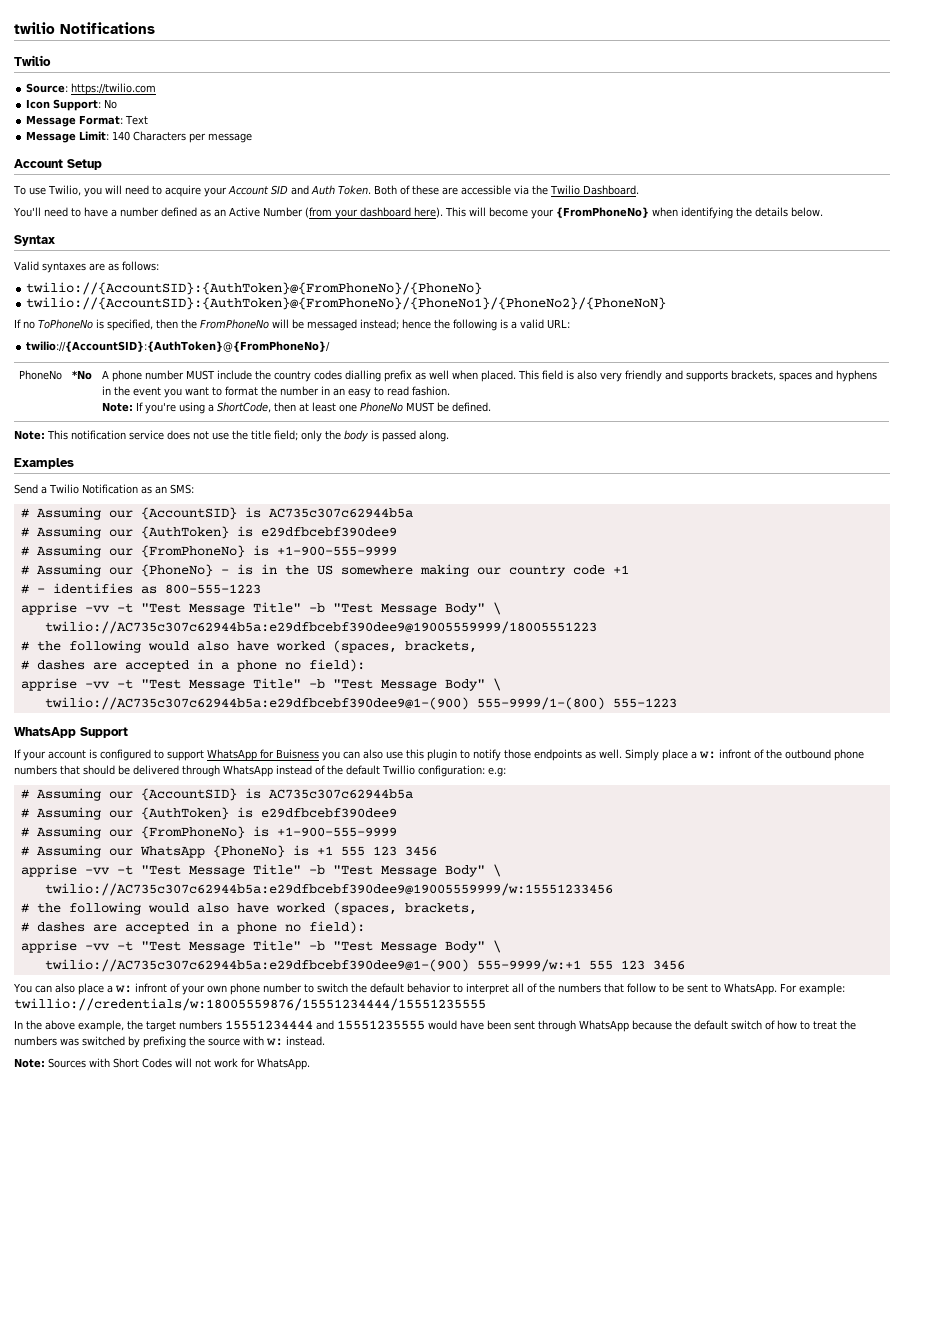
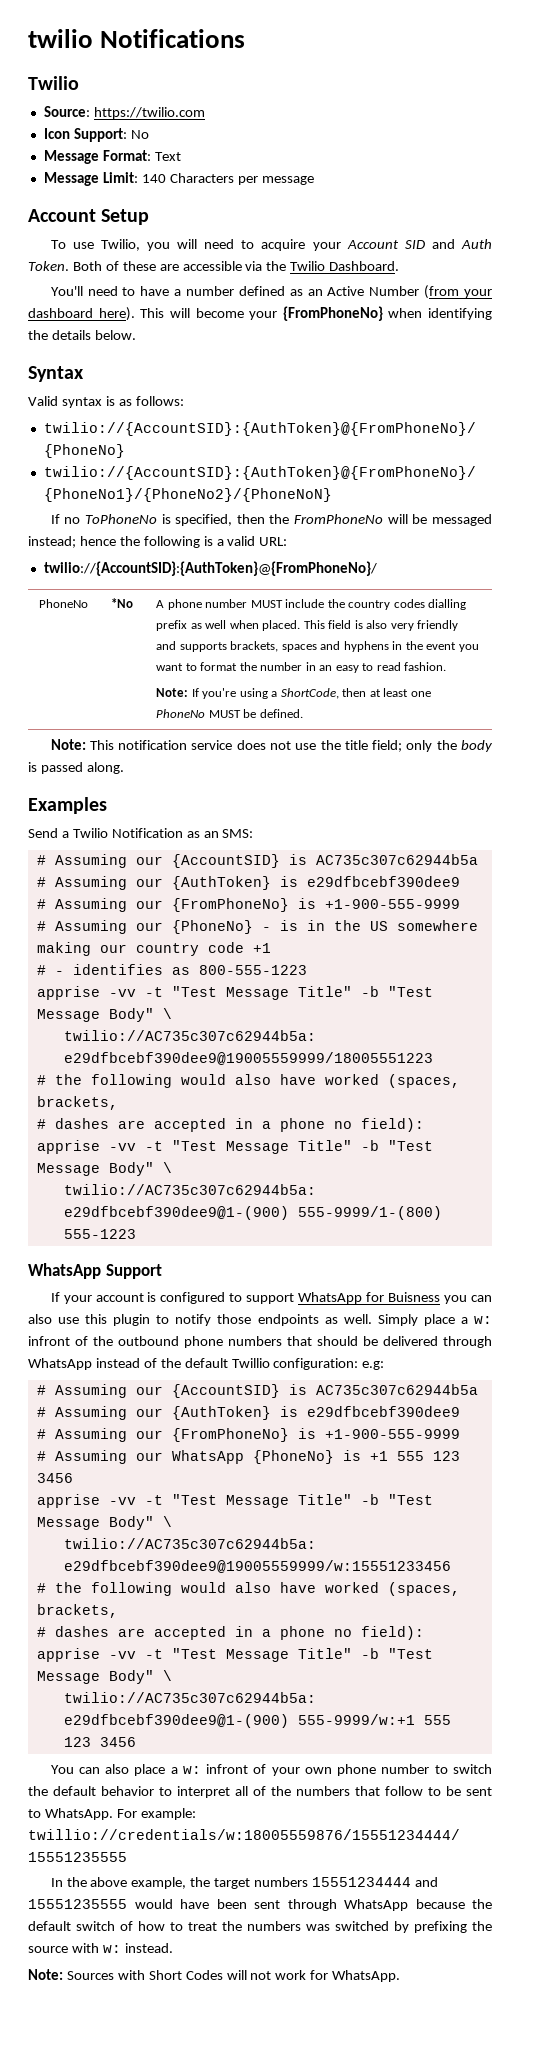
- Valid syntaxes are as follows:
+ Valid syntax is as follows:

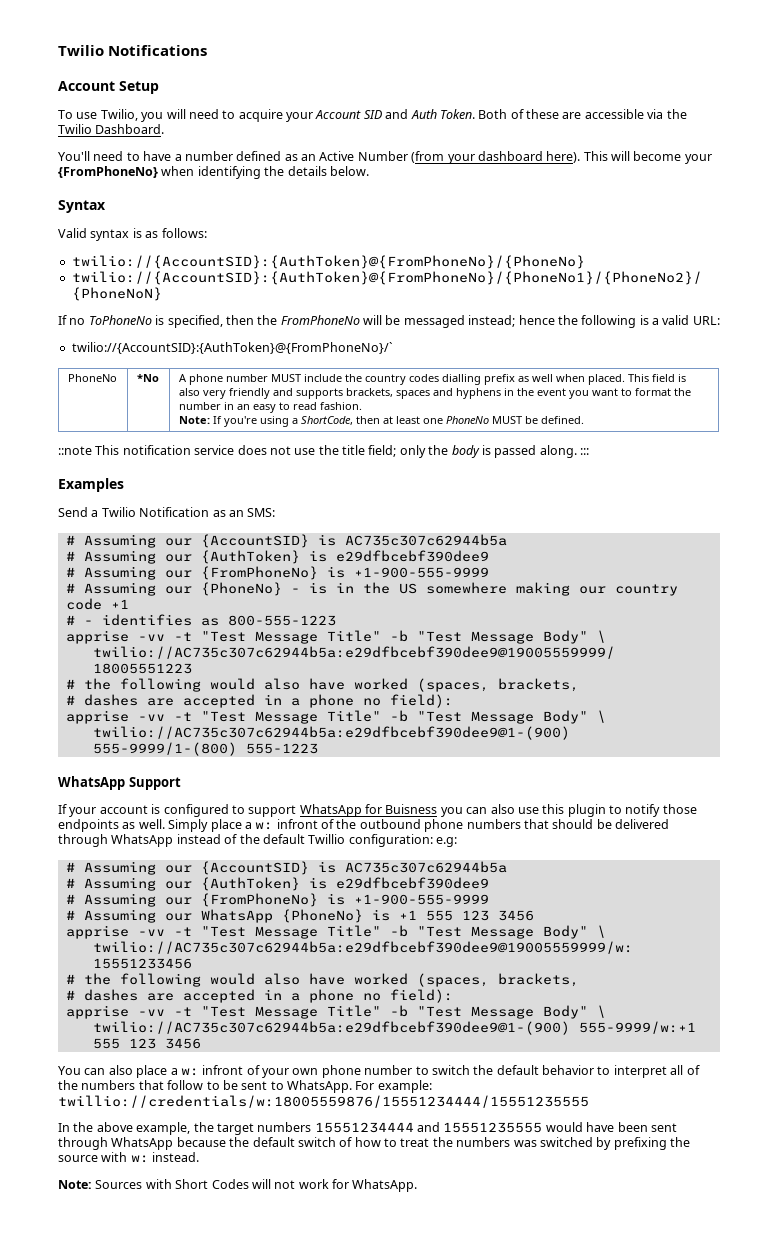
- twilio Notifications
- Twilio
- Source: https://twilio.com
- Icon Support: No
- Message Format: Text
- Message Limit: 140 Characters per message
+ Twilio Notifications
- twilio://{AccountSID}:{AuthToken}@{FromPhoneNo}/
+ twilio://{AccountSID}:{AuthToken}@{FromPhoneNo}/`
- Note: This notification service does not use the title field; only the body is passed along.
+ ::note This notification service does not use the title field; only the body is passed along. :::

